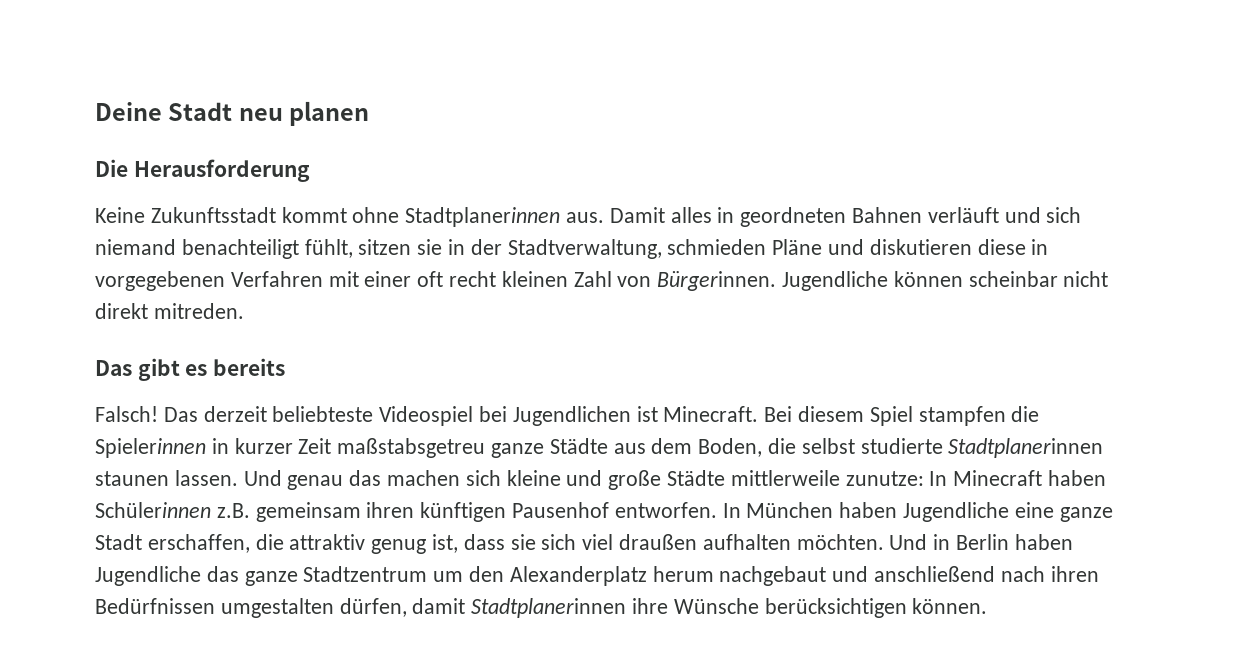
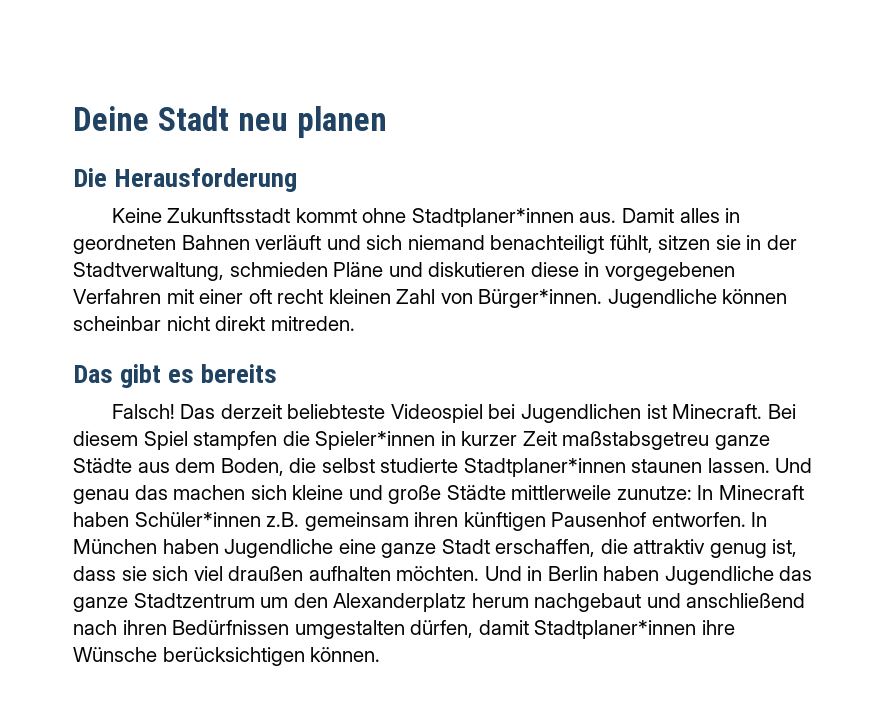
- Keine Zukunftsstadt kommt ohne Stadtplanerinnen aus.
+ Keine Zukunftsstadt kommt ohne Stadtplaner*innen aus.
- Damit alles in geordneten Bahnen verläuft und sich niemand benachteiligt fühlt, sitzen sie in der Stadtverwaltung, schmieden Pläne und diskutieren diese in vorgegebenen Verfahren mit einer oft recht kleinen Zahl von Bürgerinnen.
+ Damit alles in geordneten Bahnen verläuft und sich niemand benachteiligt fühlt, sitzen sie in der Stadtverwaltung, schmieden Pläne und diskutieren diese in vorgegebenen Verfahren mit einer oft recht kleinen Zahl von Bürger*innen.
- Bei diesem Spiel stampfen die Spielerinnen in kurzer Zeit maßstabsgetreu ganze Städte aus dem Boden, die selbst studierte Stadtplanerinnen staunen lassen.
+ Bei diesem Spiel stampfen die Spieler*innen in kurzer Zeit maßstabsgetreu ganze Städte aus dem Boden, die selbst studierte Stadtplaner*innen staunen lassen.
- Und genau das machen sich kleine und große Städte mittlerweile zunutze: In Minecraft haben Schülerinnen z.B. gemeinsam ihren künftigen Pausenhof entworfen.
+ Und genau das machen sich kleine und große Städte mittlerweile zunutze: In Minecraft haben Schüler*innen z.B. gemeinsam ihren künftigen Pausenhof entworfen.
- Und in Berlin haben Jugendliche das ganze Stadtzentrum um den Alexanderplatz herum nachgebaut und anschließend nach ihren Bedürfnissen umgestalten dürfen, damit Stadtplanerinnen ihre Wünsche berücksichtigen können.
+ Und in Berlin haben Jugendliche das ganze Stadtzentrum um den Alexanderplatz herum nachgebaut und anschließend nach ihren Bedürfnissen umgestalten dürfen, damit Stadtplaner*innen ihre Wünsche berücksichtigen können.

